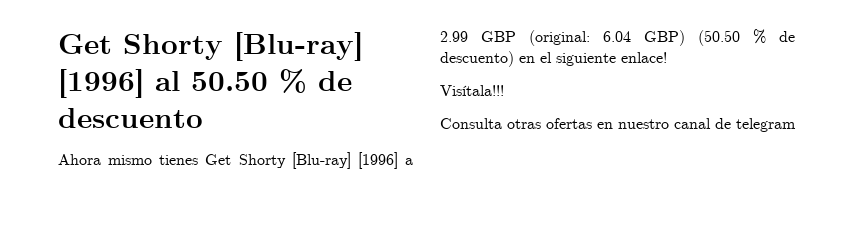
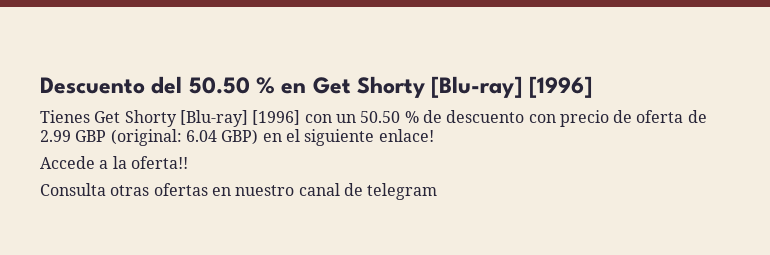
- Get Shorty [Blu-ray] [1996] al 50.50 % de descuento
- Ahora mismo tienes Get Shorty [Blu-ray] [1996] a 2.99 GBP (original: 6.04 GBP) (50.50 % de descuento) en el siguiente enlace!
+ Descuento del 50.50 % en Get Shorty [Blu-ray] [1996]
+ Tienes Get Shorty [Blu-ray] [1996] con un 50.50 % de descuento con precio de oferta de 2.99 GBP (original: 6.04 GBP) en el siguiente enlace!
- Visítala!!!
+ Accede a la oferta!!

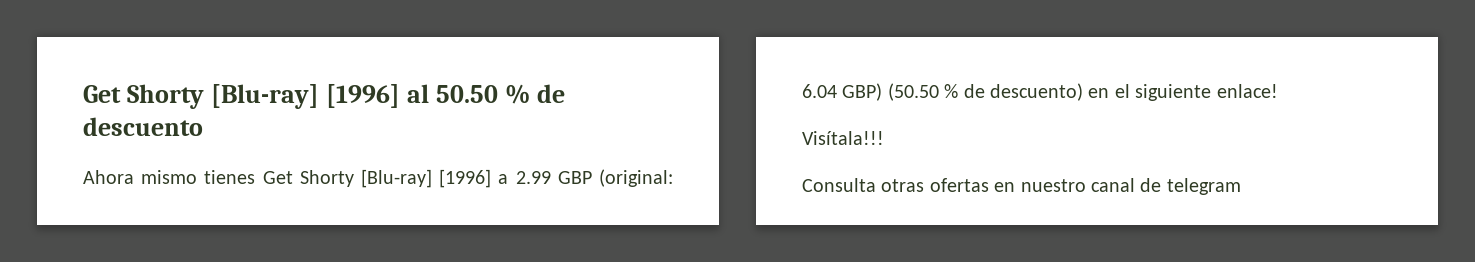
- Descuento del 50.50 % en Get Shorty [Blu-ray] [1996]
- Tienes Get Shorty [Blu-ray] [1996] con un 50.50 % de descuento con precio de oferta de 2.99 GBP (original: 6.04 GBP) en el siguiente enlace!
+ Get Shorty [Blu-ray] [1996] al 50.50 % de descuento
+ Ahora mismo tienes Get Shorty [Blu-ray] [1996] a 2.99 GBP (original: 6.04 GBP) (50.50 % de descuento) en el siguiente enlace!
- Accede a la oferta!!
+ Visítala!!!

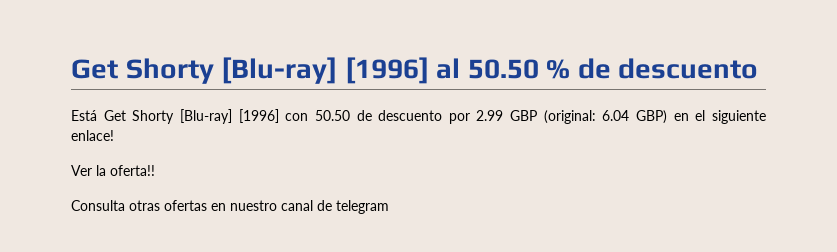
- Ahora mismo tienes Get Shorty [Blu-ray] [1996] a 2.99 GBP (original: 6.04 GBP) (50.50 % de descuento) en el siguiente enlace!
+ Está Get Shorty [Blu-ray] [1996] con 50.50 de descuento por 2.99 GBP (original: 6.04 GBP) en el siguiente enlace!
- Visítala!!!
+ Ver la oferta!!

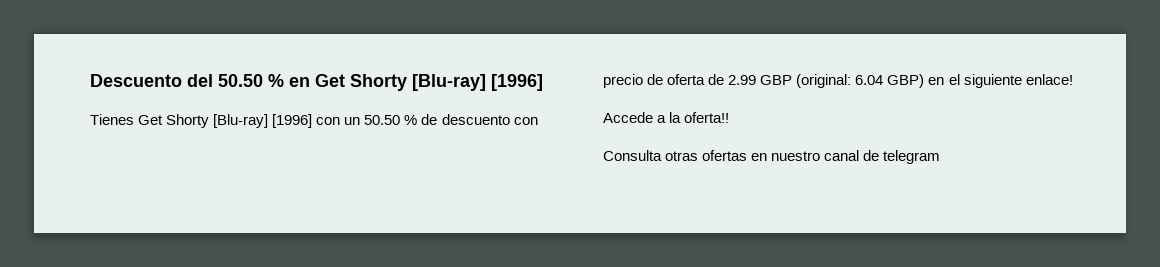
- Get Shorty [Blu-ray] [1996] al 50.50 % de descuento
- Está Get Shorty [Blu-ray] [1996] con 50.50 de descuento por 2.99 GBP (original: 6.04 GBP) en el siguiente enlace!
+ Descuento del 50.50 % en Get Shorty [Blu-ray] [1996]
+ Tienes Get Shorty [Blu-ray] [1996] con un 50.50 % de descuento con precio de oferta de 2.99 GBP (original: 6.04 GBP) en el siguiente enlace!
- Ver la oferta!!
+ Accede a la oferta!!

